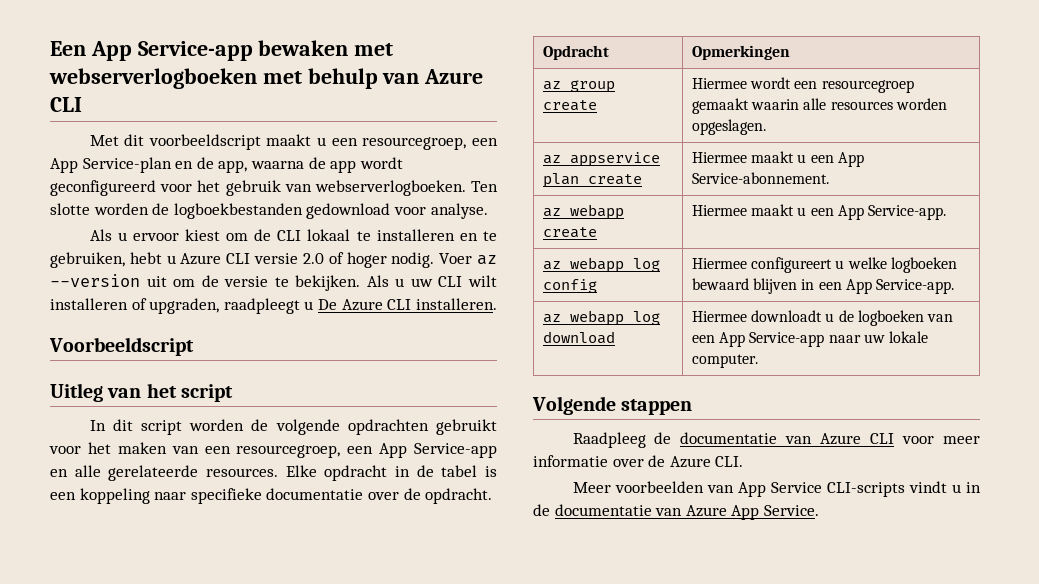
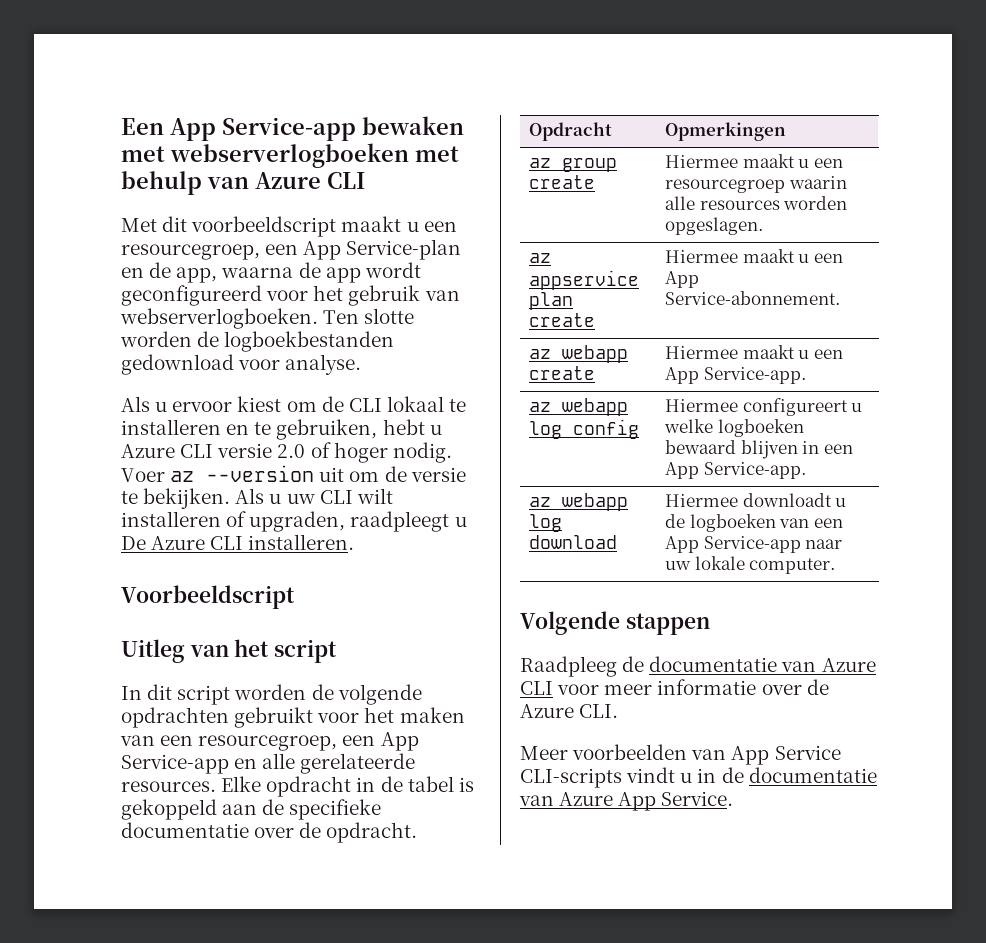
- Elke opdracht in de tabel is een koppeling naar specifieke documentatie over de opdracht.
+ Elke opdracht in de tabel is gekoppeld aan de specifieke documentatie over de opdracht.
- az group create | Hiermee wordt een resourcegroep gemaakt waarin alle resources worden opgeslagen.
+ az group create | Hiermee maakt u een resourcegroep waarin alle resources worden opgeslagen.

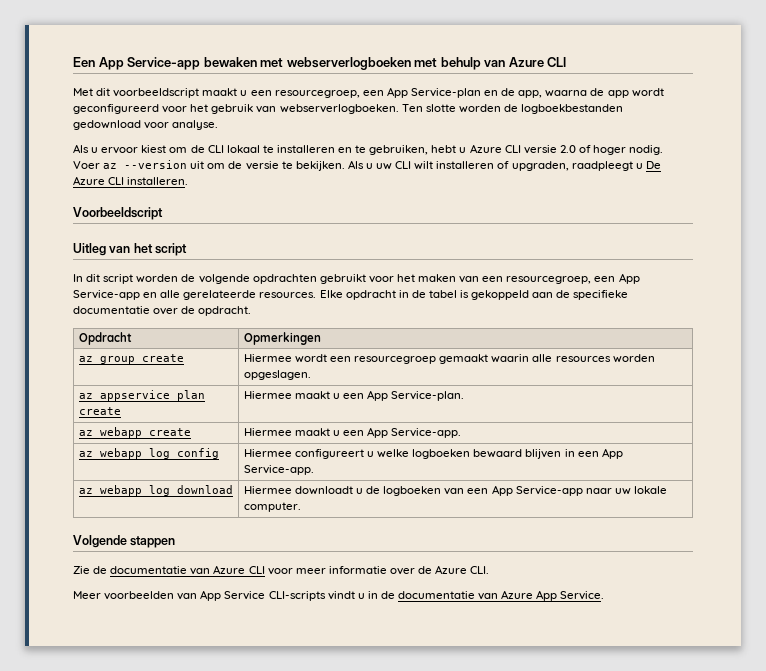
- az group create | Hiermee maakt u een resourcegroep waarin alle resources worden opgeslagen.
+ az group create | Hiermee wordt een resourcegroep gemaakt waarin alle resources worden opgeslagen.
- az appservice plan create | Hiermee maakt u een App Service-abonnement.
+ az appservice plan create | Hiermee maakt u een App Service-plan.
- Raadpleeg de documentatie van Azure CLI voor meer informatie over de Azure CLI.
+ Zie de documentatie van Azure CLI voor meer informatie over de Azure CLI.

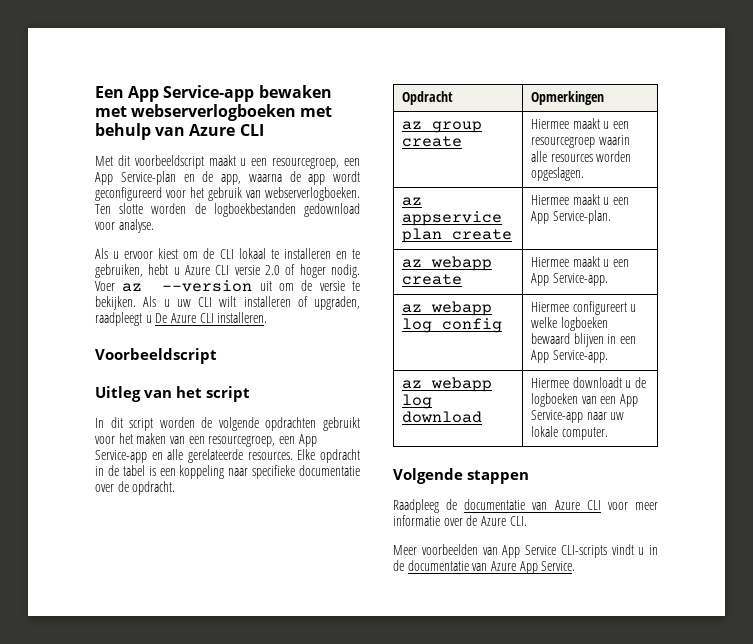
- Elke opdracht in de tabel is gekoppeld aan de specifieke documentatie over de opdracht.
+ Elke opdracht in de tabel is een koppeling naar specifieke documentatie over de opdracht.
- az group create | Hiermee wordt een resourcegroep gemaakt waarin alle resources worden opgeslagen.
+ az group create | Hiermee maakt u een resourcegroep waarin alle resources worden opgeslagen.
- Zie de documentatie van Azure CLI voor meer informatie over de Azure CLI.
+ Raadpleeg de documentatie van Azure CLI voor meer informatie over de Azure CLI.

